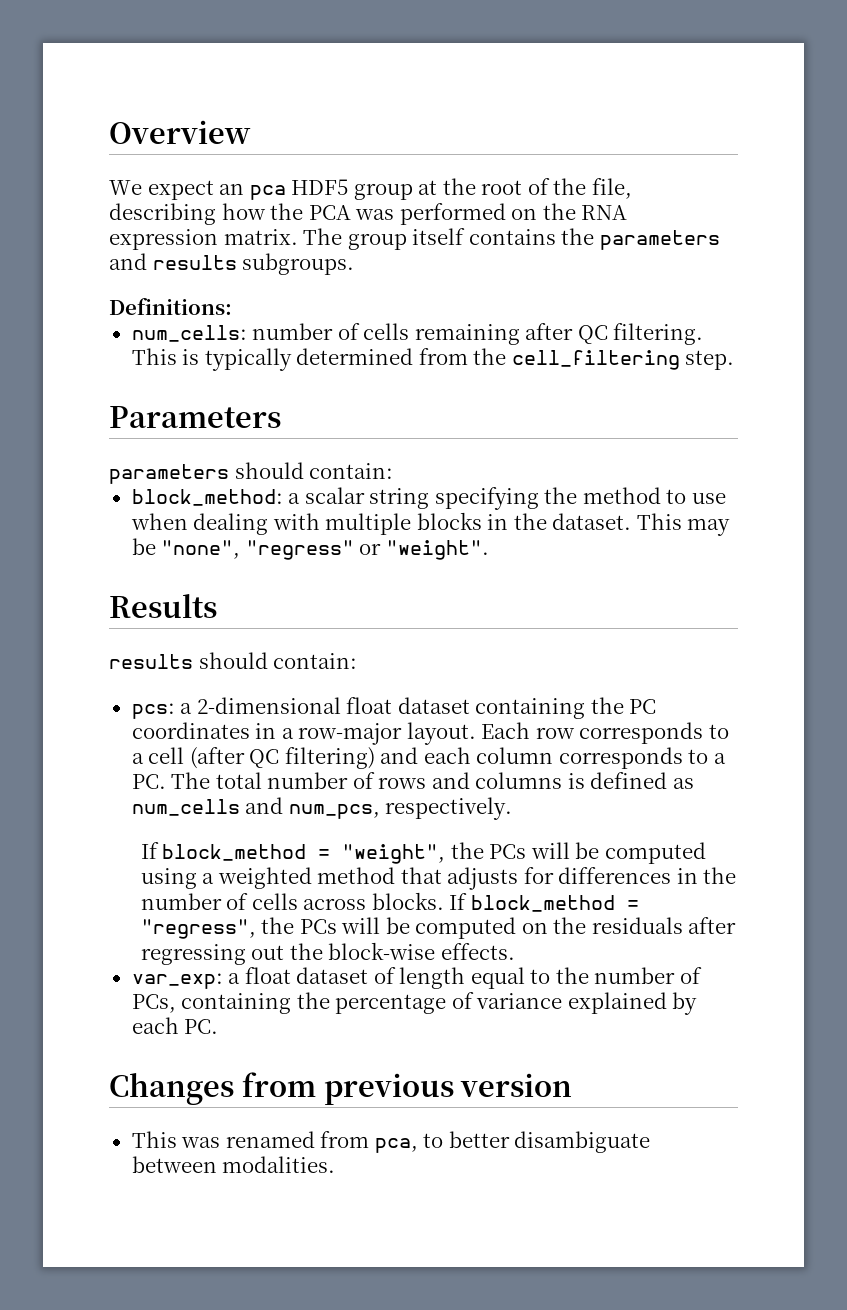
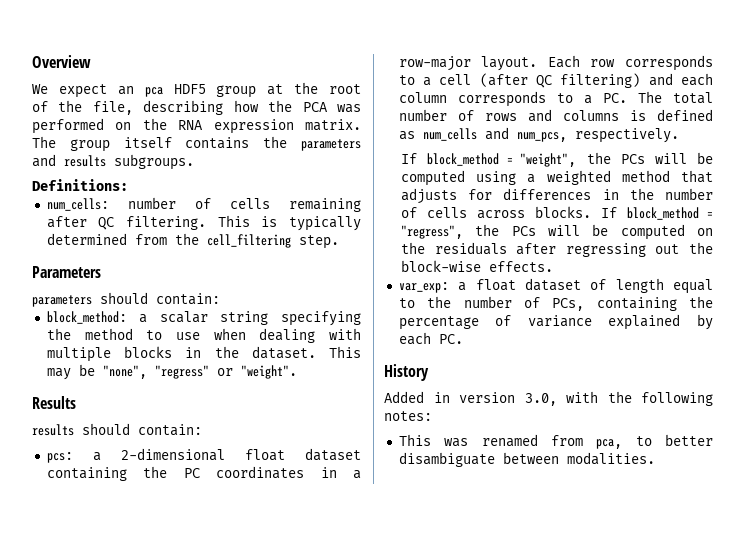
- Changes from previous version
+ History
+ Added in version 3.0, with the following notes:

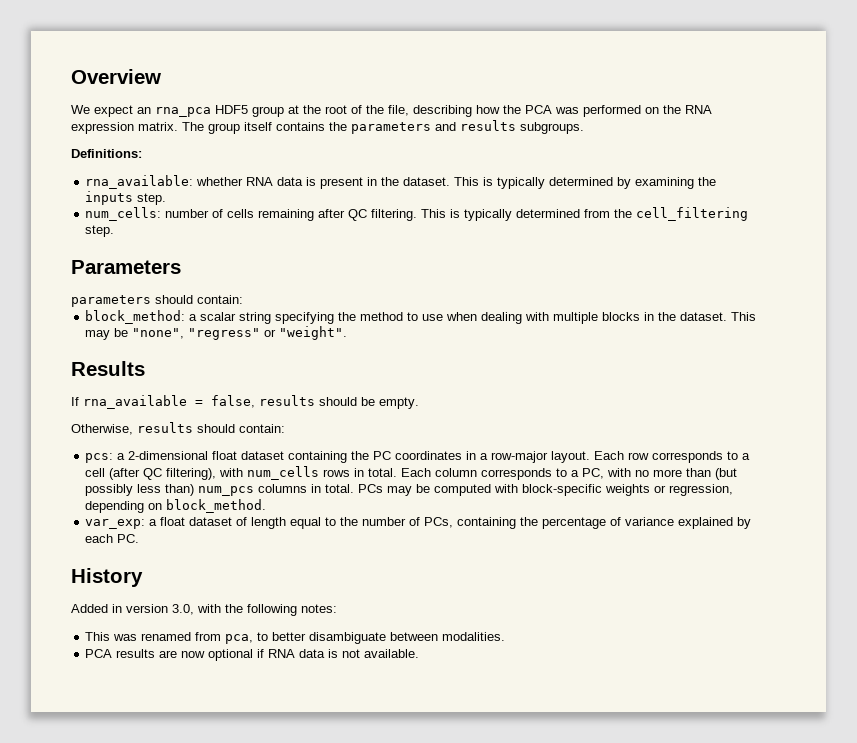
- We expect an pca HDF5 group at the root of the file, describing how the PCA was performed on the RNA expression matrix.
+ We expect an rna_pca HDF5 group at the root of the file, describing how the PCA was performed on the RNA expression matrix.
+ rna_available: whether RNA data is present in the dataset. This is typically determined by examining the inputs step.
- results should contain:
+ If rna_available = false, results should be empty.
+ Otherwise, results should contain:
- Each row corresponds to a cell (after QC filtering) and each column corresponds to a PC. The total number of rows and columns is defined as num_cells and num_pcs, respectively.
- If block_method = "weight", the PCs will be computed using a weighted method that adjusts for differences in the number of cells across blocks. If block_method = "regress", the PCs will be computed on the residuals after regressing out the block-wise effects.
+ Each row corresponds to a cell (after QC filtering), with num_cells rows in total. Each column corresponds to a PC, with no more than (but possibly less than) num_pcs columns in total. PCs may be computed with block-specific weights or regression, depending on block_method.
+ PCA results are now optional if RNA data is not available.

